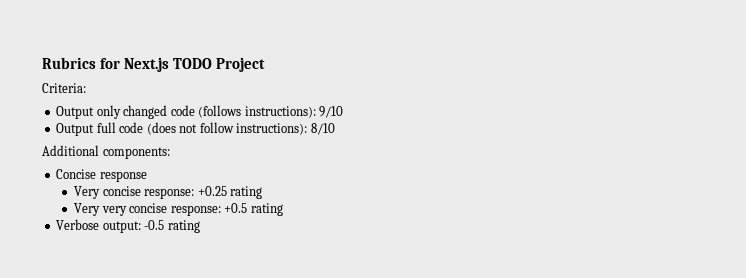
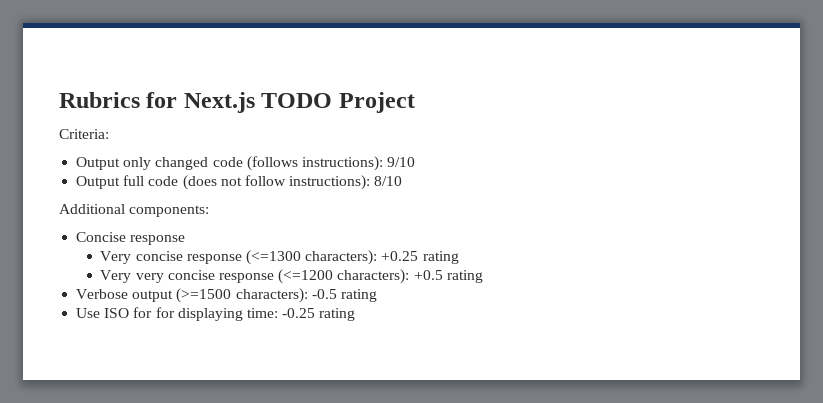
- Very concise response: +0.25 rating
+ Very concise response (<=1300 characters): +0.25 rating
- Very very concise response: +0.5 rating
+ Very very concise response (<=1200 characters): +0.5 rating
- Verbose output: -0.5 rating
+ Verbose output (>=1500 characters): -0.5 rating
+ Use ISO for for displaying time: -0.25 rating

